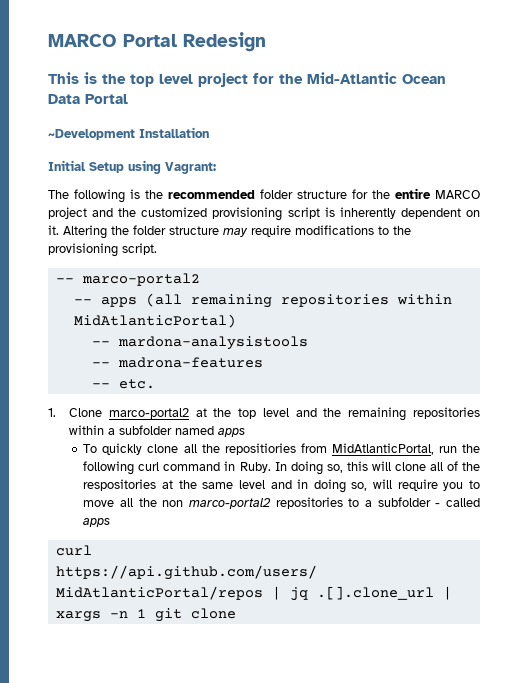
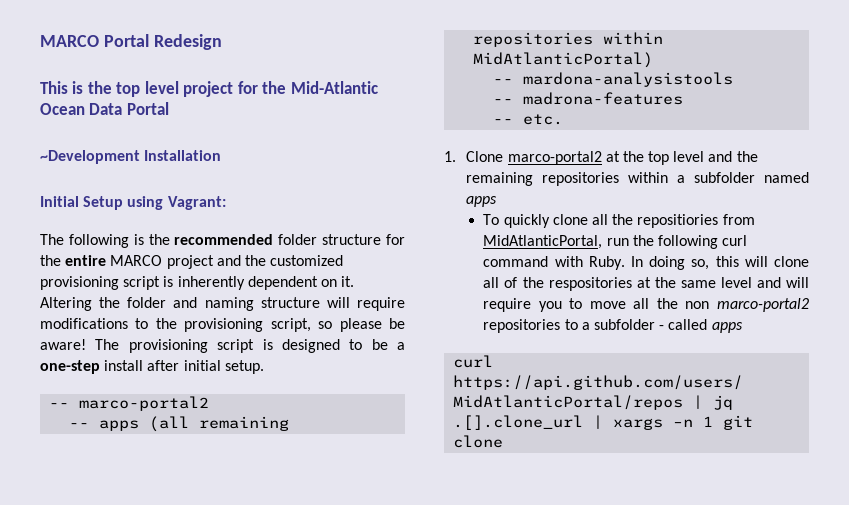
- Altering the folder structure may require modifications to the provisioning script.
+ Altering the folder and naming structure will require modifications to the provisioning script, so please be aware! The provisioning script is designed to be a one-step install after initial setup.
- To quickly clone all the repositiories from MidAtlanticPortal, run the following curl command in Ruby.
+ To quickly clone all the repositiories from MidAtlanticPortal, run the following curl command with Ruby.
- In doing so, this will clone all of the respositories at the same level and in doing so, will require you to move all the non marco-portal2 repositories to a subfolder - called apps
+ In doing so, this will clone all of the respositories at the same level and will require you to move all the non marco-portal2 repositories to a subfolder - called apps

